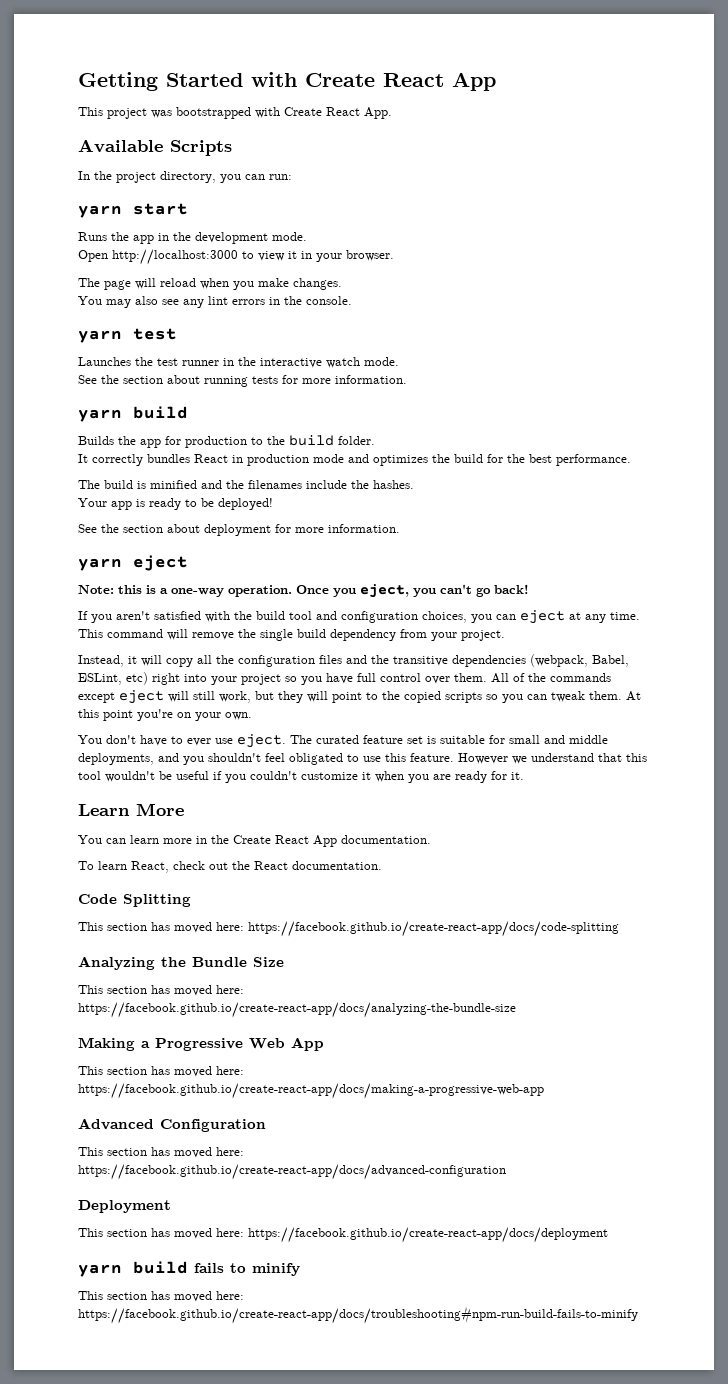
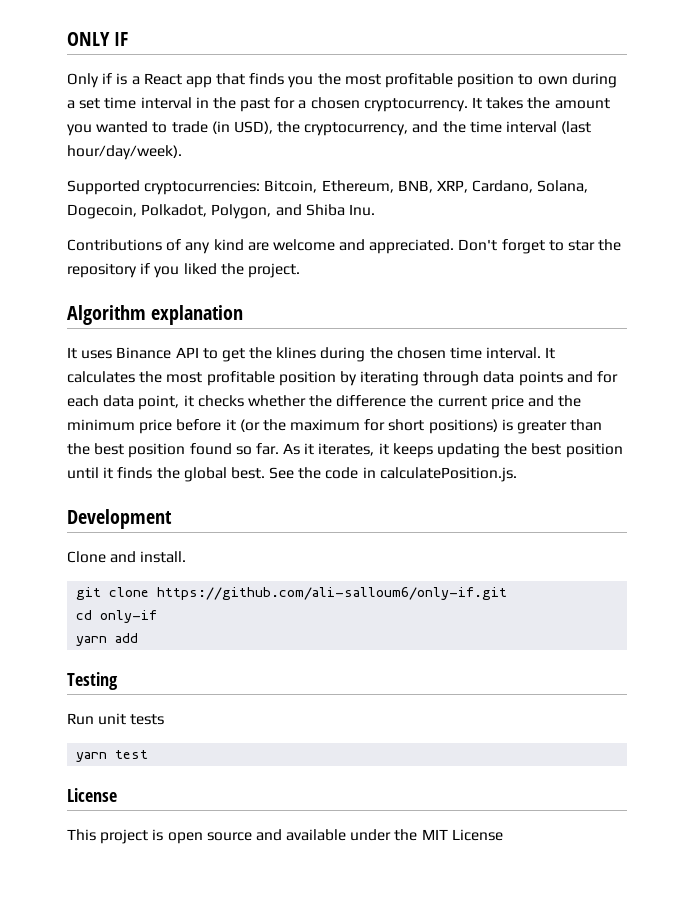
- Getting Started with Create React App
- This project was bootstrapped with Create React App.
- Available Scripts
- In the project directory, you can run:
- yarn start
- Runs the app in the development mode.
- Open http://localhost:3000 to view it in your browser.
- The page will reload when you make changes.
- You may also see any lint errors in the console.
+ ONLY IF
+ Only if is a React app that finds you the most profitable position to own during a set time interval in the past for a chosen cryptocurrency. It takes the amount you wanted to trade (in USD), the cryptocurrency, and the time interval (last hour/day/week).
+ Supported cryptocurrencies: Bitcoin, Ethereum, BNB, XRP, Cardano, Solana, Dogecoin, Polkadot, Polygon, and Shiba Inu.
+ Contributions of any kind are welcome and appreciated. Don't forget to star the repository if you liked the project.
+ Algorithm explanation
+ It uses Binance API to get the klines during the chosen time interval. It calculates the most profitable position by iterating through data points and for each data point, it checks whether the difference the current price and the minimum price before it (or the maximum for short positions) is greater than the best position found so far. As it iterates, it keeps updating the best position until it finds the global best. See the code in calculatePosition.js.
+ Development
+ Clone and install.
+ git clone https://github.com/ali-salloum6/only-if.git
+ cd only-if
+ yarn add
+ Testing
+ Run unit tests
  yarn test
- Launches the test runner in the interactive watch mode.
- See the section about running tests for more information.
- yarn build
- Builds the app for production to the build folder.
- It correctly bundles React in production mode and optimizes the build for the best performance.
- The build is minified and the filenames include the hashes.
- Your app is ready to be deployed!
- See the section about deployment for more information.
- yarn eject
- Note: this is a one-way operation. Once you eject, you can't go back!
- If you aren't satisfied with the build tool and configuration choices, you can eject at any time. This command will remove the single build dependency from your project.
- Instead, it will copy all the configuration files and the transitive dependencies (webpack, Babel, ESLint, etc) right into your project so you have full control over them. All of the commands except eject will still work, but they will point to the copied scripts so you can tweak them. At this point you're on your own.
- You don't have to ever use eject. The curated feature set is suitable for small and middle deployments, and you shouldn't feel obligated to use this feature. However we understand that this tool wouldn't be useful if you couldn't customize it when you are ready for it.
- Learn More
- You can learn more in the Create React App documentation.
- To learn React, check out the React documentation.
- Code Splitting
- This section has moved here: https://facebook.github.io/create-react-app/docs/code-splitting
- Analyzing the Bundle Size
- This section has moved here: https://facebook.github.io/create-react-app/docs/analyzing-the-bundle-size
- Making a Progressive Web App
- This section has moved here: https://facebook.github.io/create-react-app/docs/making-a-progressive-web-app
- Advanced Configuration
- This section has moved here: https://facebook.github.io/create-react-app/docs/advanced-configuration
- Deployment
- This section has moved here: https://facebook.github.io/create-react-app/docs/deployment
- yarn build fails to minify
- This section has moved here: https://facebook.github.io/create-react-app/docs/troubleshooting#npm-run-build-fails-to-minify
+ License
+ This project is open source and available under the MIT License

